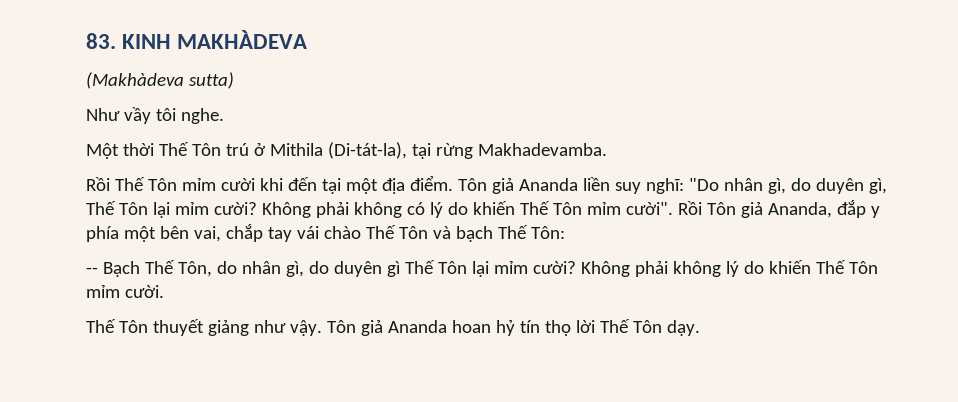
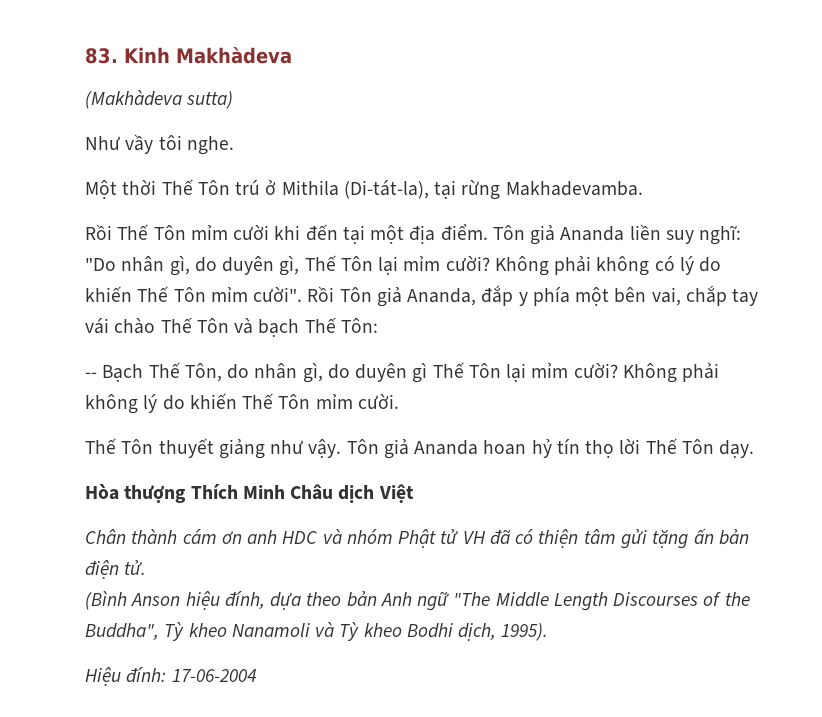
- 83. KINH MAKHÀDEVA
+ 83. Kinh Makhàdeva
+ Hòa thượng Thích Minh Châu dịch Việt
+ Chân thành cám ơn anh HDC và nhóm Phật tử VH đã có thiện tâm gửi tặng ấn bản điện tử.
+ (Bình Anson hiệu đính, dựa theo bản Anh ngữ "The Middle Length Discourses of the Buddha", Tỳ kheo Nanamoli và Tỳ kheo Bodhi dịch, 1995).
+ Hiệu đính: 17-06-2004

